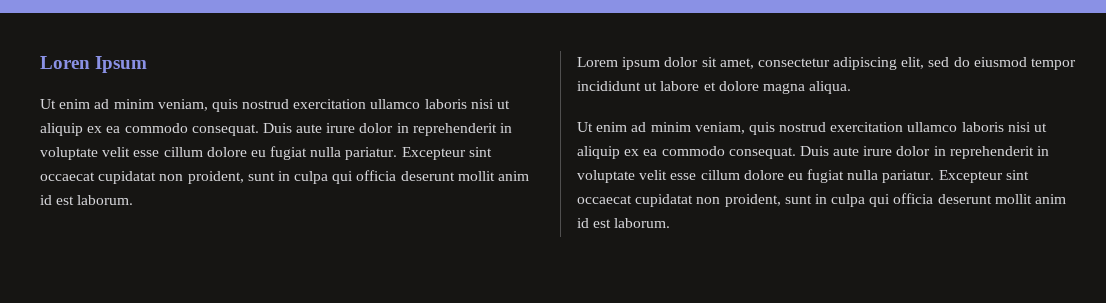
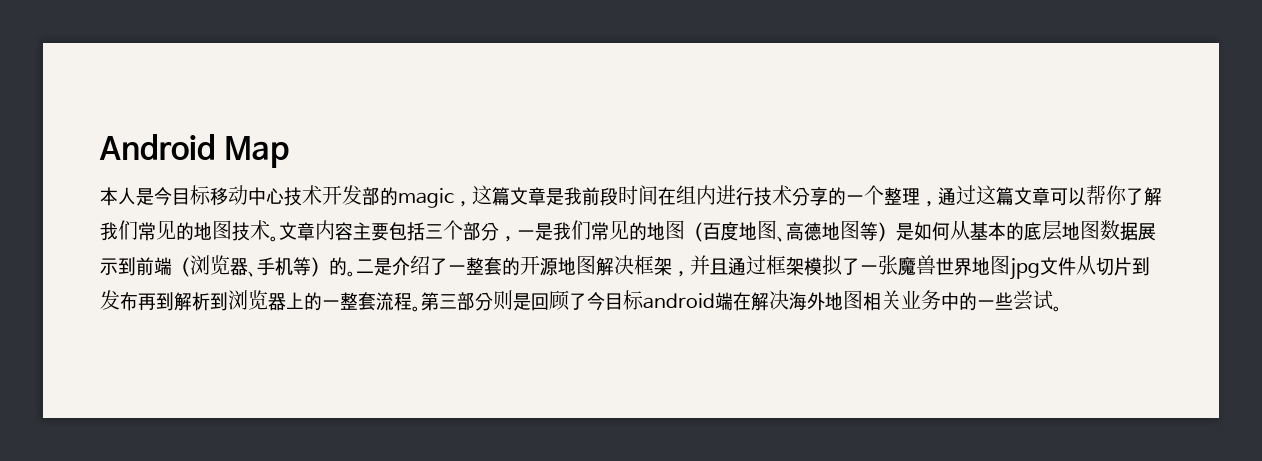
- Loren Ipsum
- Ut enim ad minim veniam, quis nostrud exercitation ullamco laboris nisi ut aliquip ex ea commodo consequat. Duis aute irure dolor in reprehenderit in voluptate velit esse cillum dolore eu fugiat nulla pariatur. Excepteur sint occaecat cupidatat non proident, sunt in culpa qui officia deserunt mollit anim id est laborum.
- Lorem ipsum dolor sit amet, consectetur adipiscing elit, sed do eiusmod tempor incididunt ut labore et dolore magna aliqua.
- Ut enim ad minim veniam, quis nostrud exercitation ullamco laboris nisi ut aliquip ex ea commodo consequat. Duis aute irure dolor in reprehenderit in voluptate velit esse cillum dolore eu fugiat nulla pariatur. Excepteur sint occaecat cupidatat non proident, sunt in culpa qui officia deserunt mollit anim id est laborum.
+ Android Map
+ 本人是今目标移动中心技术开发部的magic，这篇文章是我前段时间在组内进行技术分享的一个整理，通过这篇文章可以帮你了解我们常见的地图技术。文章内容主要包括三个部分，一是我们常见的地图（百度地图、高德地图等）是如何从基本的底层地图数据展示到前端（浏览器、手机等）的。二是介绍了一整套的开源地图解决框架，并且通过框架模拟了一张魔兽世界地图jpg文件从切片到发布再到解析到浏览器上的一整套流程。第三部分则是回顾了今目标android端在解决海外地图相关业务中的一些尝试。

